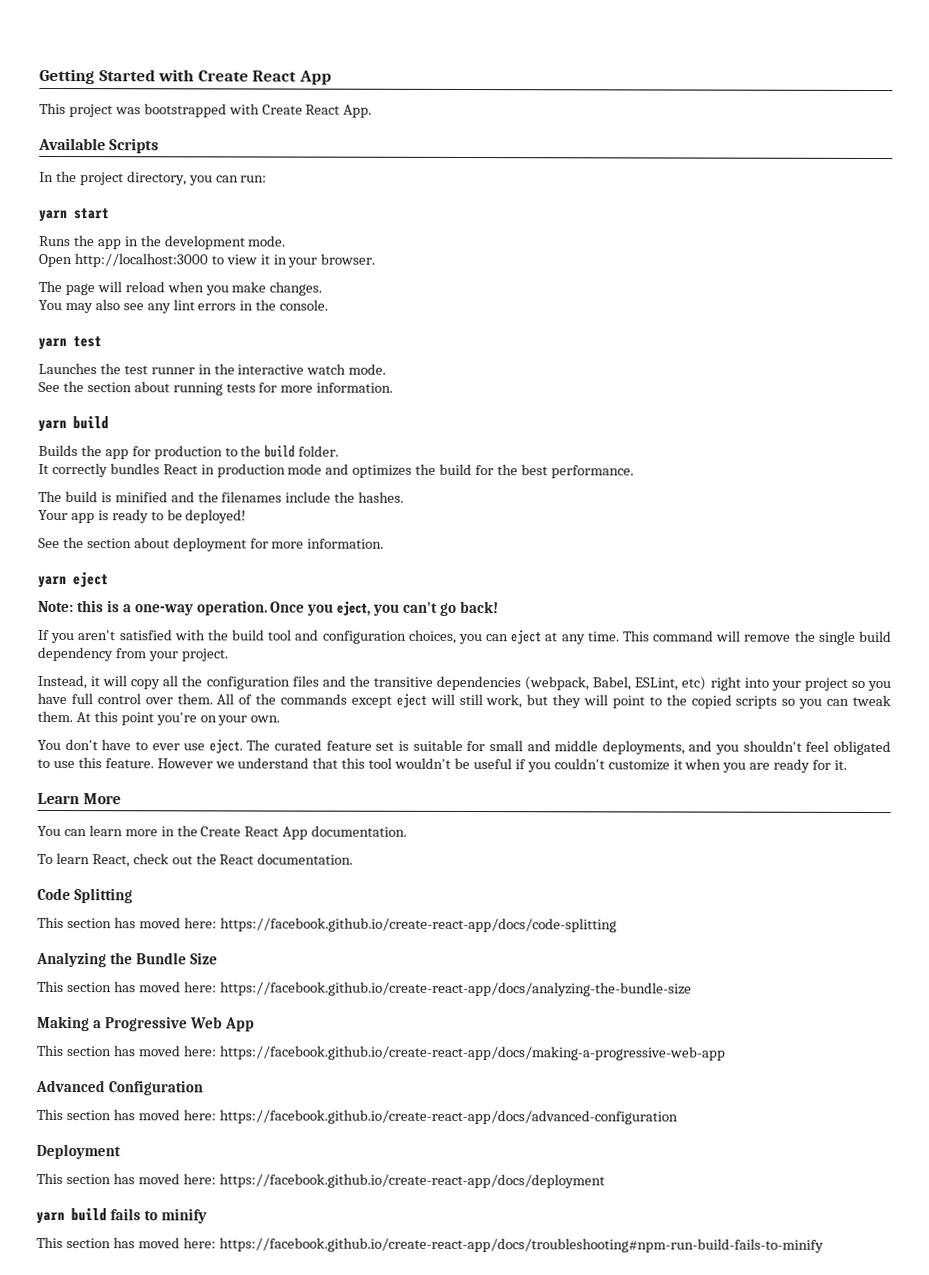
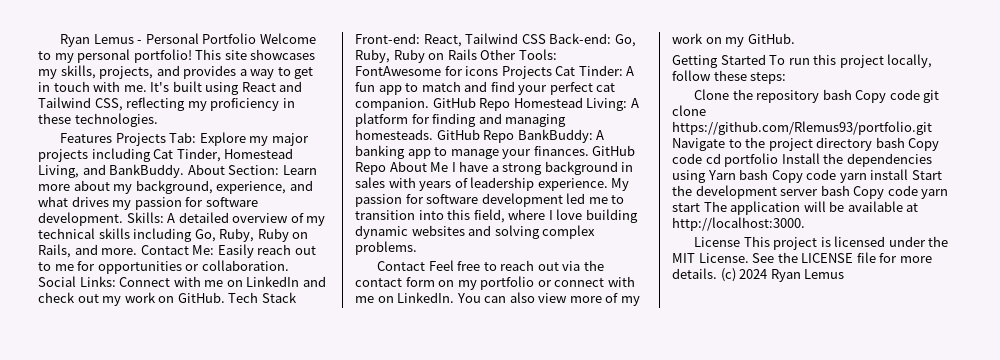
- Getting Started with Create React App
- This project was bootstrapped with Create React App.
- Available Scripts
- In the project directory, you can run:
- yarn start
- Runs the app in the development mode.
- Open http://localhost:3000 to view it in your browser.
- The page will reload when you make changes.
- You may also see any lint errors in the console.
- yarn test
- Launches the test runner in the interactive watch mode.
- See the section about running tests for more information.
- yarn build
- Builds the app for production to the build folder.
- It correctly bundles React in production mode and optimizes the build for the best performance.
- The build is minified and the filenames include the hashes.
- Your app is ready to be deployed!
- See the section about deployment for more information.
- yarn eject
- Note: this is a one-way operation. Once you eject, you can't go back!
- If you aren't satisfied with the build tool and configuration choices, you can eject at any time. This command will remove the single build dependency from your project.
- Instead, it will copy all the configuration files and the transitive dependencies (webpack, Babel, ESLint, etc) right into your project so you have full control over them. All of the commands except eject will still work, but they will point to the copied scripts so you can tweak them. At this point you're on your own.
- You don't have to ever use eject. The curated feature set is suitable for small and middle deployments, and you shouldn't feel obligated to use this feature. However we understand that this tool wouldn't be useful if you couldn't customize it when you are ready for it.
- Learn More
- You can learn more in the Create React App documentation.
- To learn React, check out the React documentation.
- Code Splitting
- This section has moved here: https://facebook.github.io/create-react-app/docs/code-splitting
- Analyzing the Bundle Size
- This section has moved here: https://facebook.github.io/create-react-app/docs/analyzing-the-bundle-size
- Making a Progressive Web App
- This section has moved here: https://facebook.github.io/create-react-app/docs/making-a-progressive-web-app
- Advanced Configuration
- This section has moved here: https://facebook.github.io/create-react-app/docs/advanced-configuration
- Deployment
- This section has moved here: https://facebook.github.io/create-react-app/docs/deployment
- yarn build fails to minify
- This section has moved here: https://facebook.github.io/create-react-app/docs/troubleshooting#npm-run-build-fails-to-minify
+ Ryan Lemus - Personal Portfolio Welcome to my personal portfolio! This site showcases my skills, projects, and provides a way to get in touch with me. It's built using React and Tailwind CSS, reflecting my proficiency in these technologies.
+ Features Projects Tab: Explore my major projects including Cat Tinder, Homestead Living, and BankBuddy. About Section: Learn more about my background, experience, and what drives my passion for software development. Skills: A detailed overview of my technical skills including Go, Ruby, Ruby on Rails, and more. Contact Me: Easily reach out to me for opportunities or collaboration. Social Links: Connect with me on LinkedIn and check out my work on GitHub. Tech Stack Front-end: React, Tailwind CSS Back-end: Go, Ruby, Ruby on Rails Other Tools: FontAwesome for icons Projects Cat Tinder: A fun app to match and find your perfect cat companion. GitHub Repo Homestead Living: A platform for finding and managing homesteads. GitHub Repo BankBuddy: A banking app to manage your finances. GitHub Repo About Me I have a strong background in sales with years of leadership experience. My passion for software development led me to transition into this field, where I love building dynamic websites and solving complex problems.
+ Contact Feel free to reach out via the contact form on my portfolio or connect with me on LinkedIn. You can also view more of my work on my GitHub.
+ Getting Started To run this project locally, follow these steps:
+ Clone the repository bash Copy code git clone https://github.com/Rlemus93/portfolio.git Navigate to the project directory bash Copy code cd portfolio Install the dependencies using Yarn bash Copy code yarn install Start the development server bash Copy code yarn start The application will be available at http://localhost:3000.
+ License This project is licensed under the MIT License. See the LICENSE file for more details. (c) 2024 Ryan Lemus

